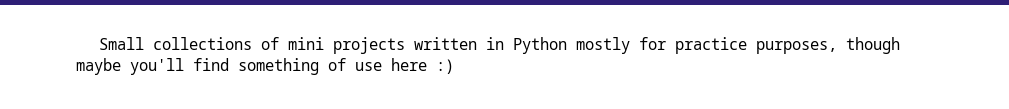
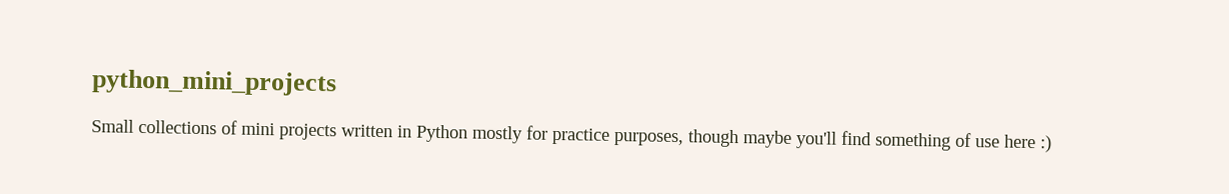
+ python_mini_projects

